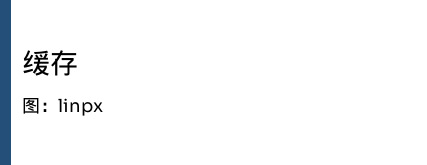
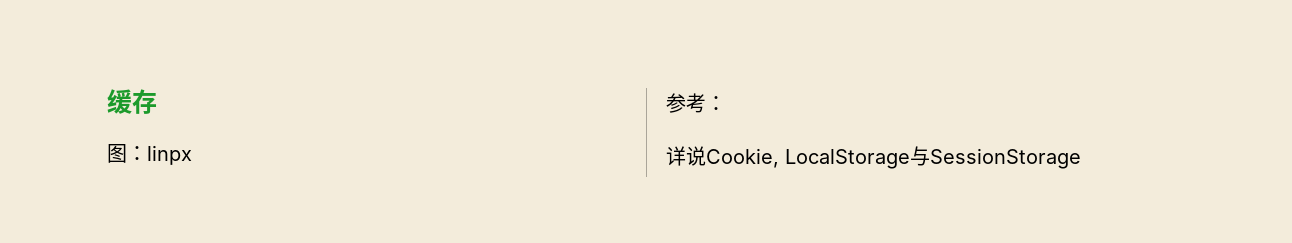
+ 参考：
+ 详说Cookie, LocalStorage与SessionStorage

